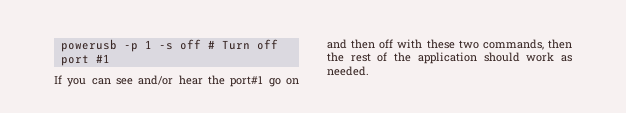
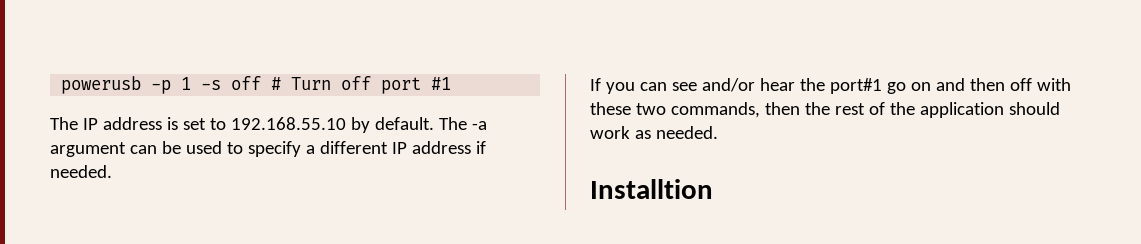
+ The IP address is set to 192.168.55.10 by default. The -a argument can be used to specify a different IP address if needed.
+ Installtion

